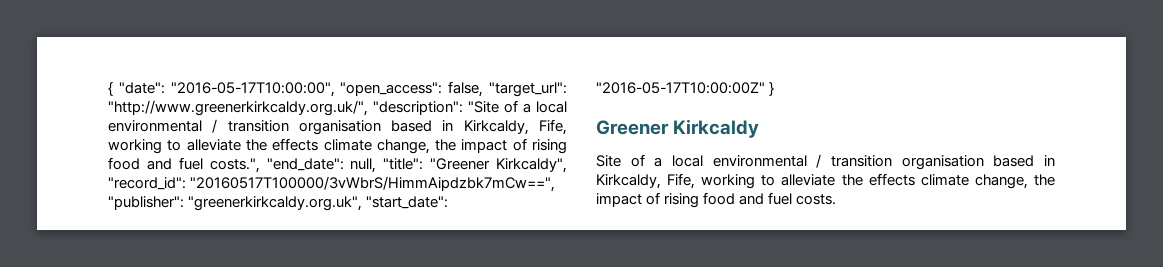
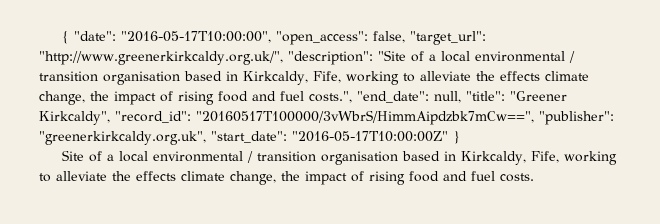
- Greener Kirkcaldy

